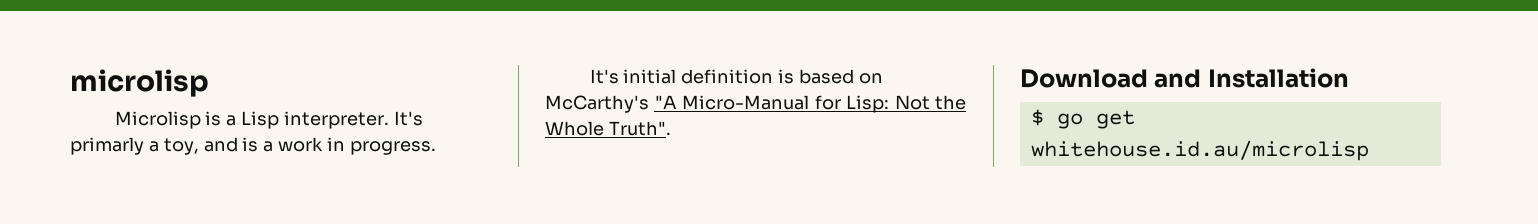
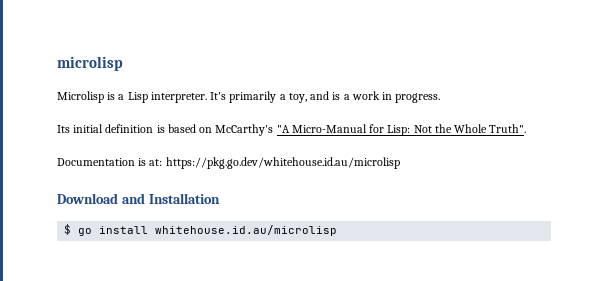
- It's primarly a toy, and is a work in progress.
+ It's primarily a toy, and is a work in progress.
- It's initial definition is based on McCarthy's "A Micro-Manual for Lisp: Not the Whole Truth".
+ Its initial definition is based on McCarthy's "A Micro-Manual for Lisp: Not the Whole Truth".
+ Documentation is at: https://pkg.go.dev/whitehouse.id.au/microlisp
- $ go get whitehouse.id.au/microlisp
+ $ go install whitehouse.id.au/microlisp

